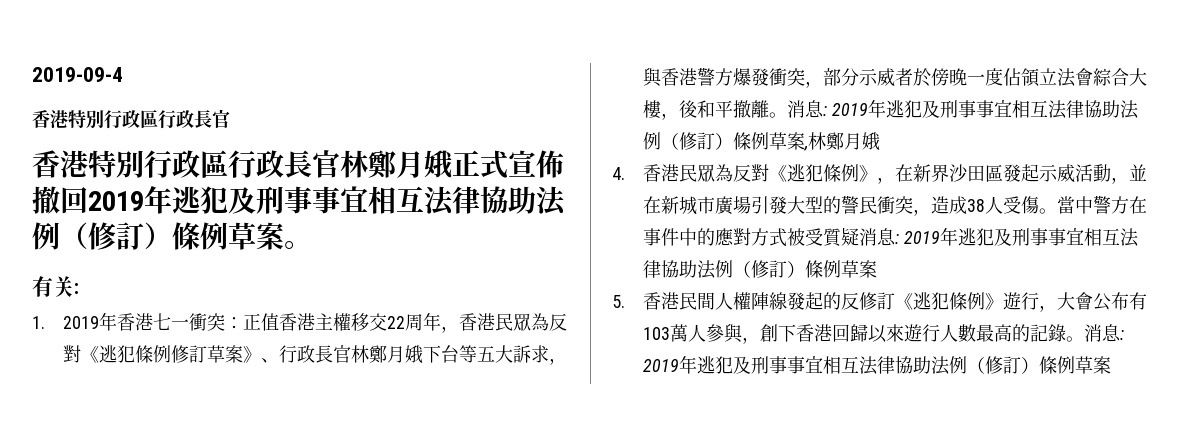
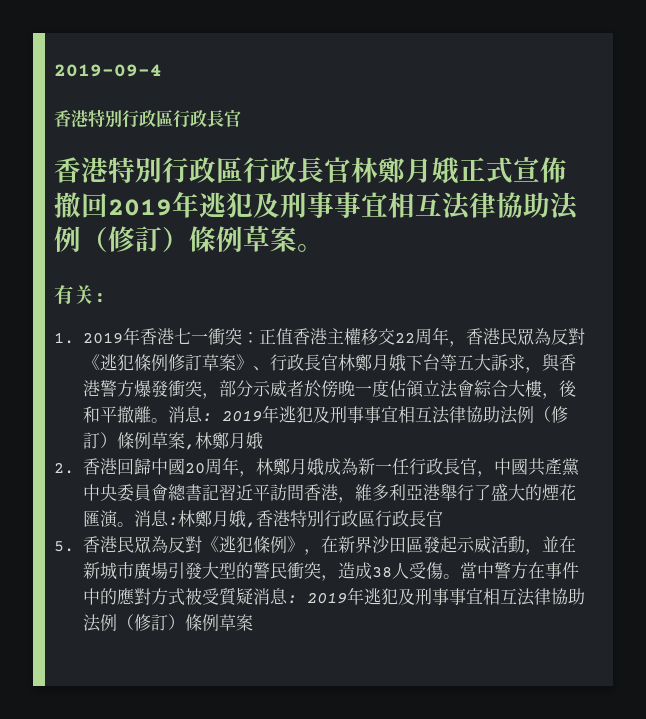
- 4.香港民眾為反對《逃犯條例》，在新界沙田區發起示威活動，並在新城市廣場引發大型的警民衝突，造成38人受傷。
+ 2.香港回歸中國20周年，林鄭月娥成為新一任行政長官，中國共產黨中央委員會總書記習近平訪問香港，維多利亞港舉行了盛大的煙花匯演。消息:林鄭月娥,香港特別行政區行政長官
+ 5.香港民眾為反對《逃犯條例》，在新界沙田區發起示威活動，並在新城市廣場引發大型的警民衝突，造成38人受傷。
- 5.香港民間人權陣線發起的反修訂《逃犯條例》遊行，大會公布有103萬人參與，創下香港回歸以來遊行人數最高的記錄。消息: 2019年逃犯及刑事事宜相互法律協助法例（修訂）條例草案

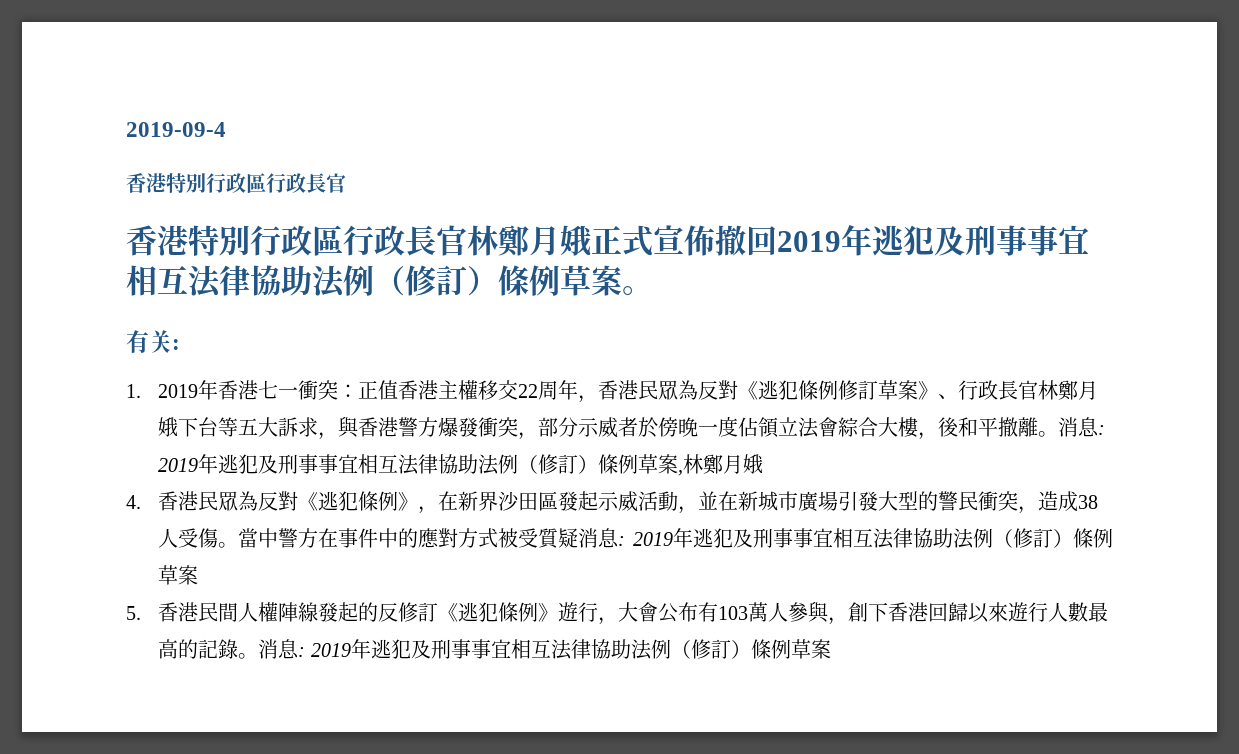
- 2.香港回歸中國20周年，林鄭月娥成為新一任行政長官，中國共產黨中央委員會總書記習近平訪問香港，維多利亞港舉行了盛大的煙花匯演。消息:林鄭月娥,香港特別行政區行政長官
- 5.香港民眾為反對《逃犯條例》，在新界沙田區發起示威活動，並在新城市廣場引發大型的警民衝突，造成38人受傷。
+ 4.香港民眾為反對《逃犯條例》，在新界沙田區發起示威活動，並在新城市廣場引發大型的警民衝突，造成38人受傷。
+ 5.香港民間人權陣線發起的反修訂《逃犯條例》遊行，大會公布有103萬人參與，創下香港回歸以來遊行人數最高的記錄。消息: 2019年逃犯及刑事事宜相互法律協助法例（修訂）條例草案

